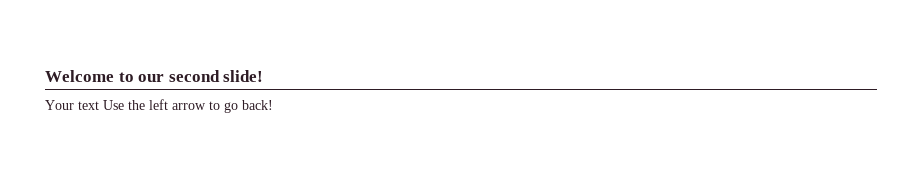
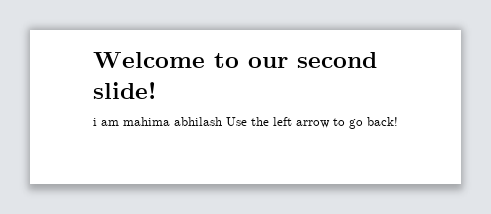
- Your text Use the left arrow to go back!
+ i am mahima abhilash Use the left arrow to go back!

